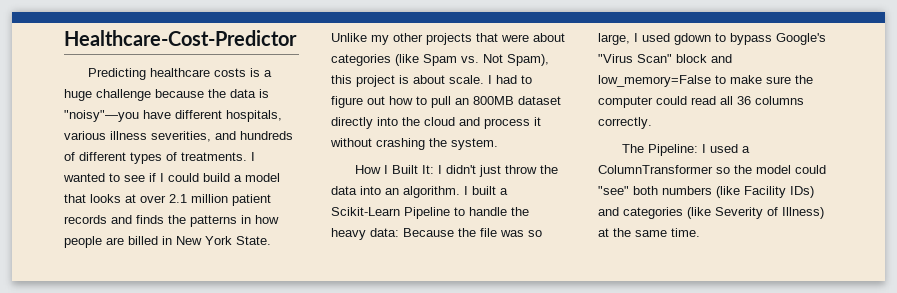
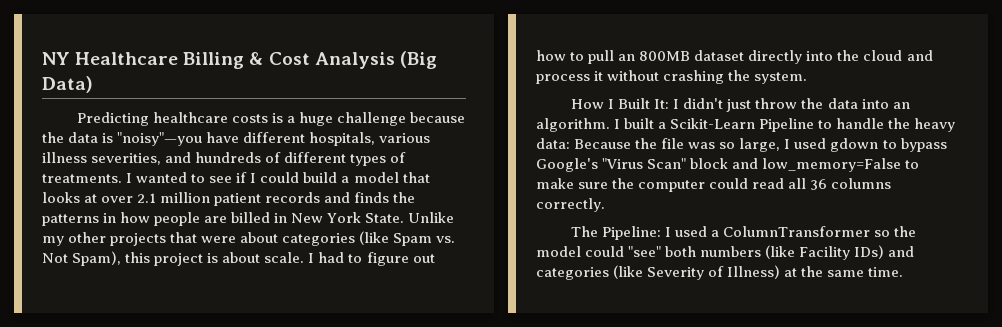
- Healthcare-Cost-Predictor
+ NY Healthcare Billing & Cost Analysis (Big Data)

